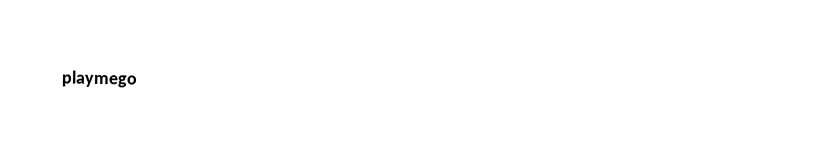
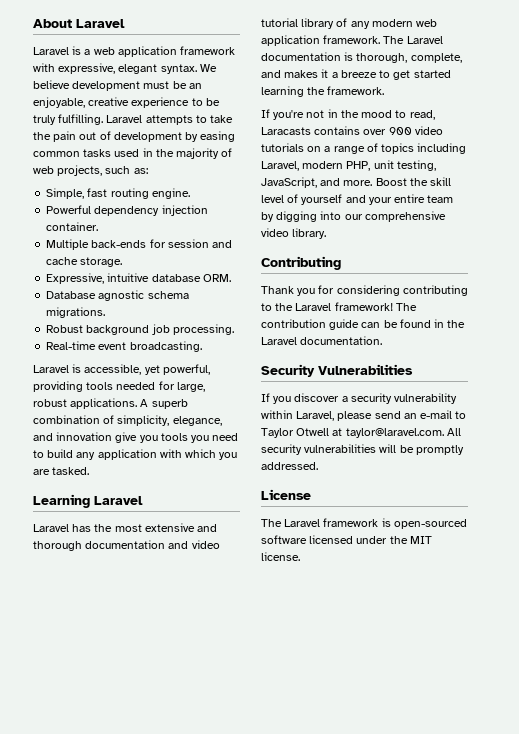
- playmego
+ About Laravel
+ Laravel is a web application framework with expressive, elegant syntax. We believe development must be an enjoyable, creative experience to be truly fulfilling. Laravel attempts to take the pain out of development by easing common tasks used in the majority of web projects, such as:
+ Simple, fast routing engine.
+ Powerful dependency injection container.
+ Multiple back-ends for session and cache storage.
+ Expressive, intuitive database ORM.
+ Database agnostic schema migrations.
+ Robust background job processing.
+ Real-time event broadcasting.
+ Laravel is accessible, yet powerful, providing tools needed for large, robust applications. A superb combination of simplicity, elegance, and innovation give you tools you need to build any application with which you are tasked.
+ Learning Laravel
+ Laravel has the most extensive and thorough documentation and video tutorial library of any modern web application framework. The Laravel documentation is thorough, complete, and makes it a breeze to get started learning the framework.
+ If you're not in the mood to read, Laracasts contains over 900 video tutorials on a range of topics including Laravel, modern PHP, unit testing, JavaScript, and more. Boost the skill level of yourself and your entire team by digging into our comprehensive video library.
+ Contributing
+ Thank you for considering contributing to the Laravel framework! The contribution guide can be found in the Laravel documentation.
+ Security Vulnerabilities
+ If you discover a security vulnerability within Laravel, please send an e-mail to Taylor Otwell at taylor@laravel.com. All security vulnerabilities will be promptly addressed.
+ License
+ The Laravel framework is open-sourced software licensed under the MIT license.

